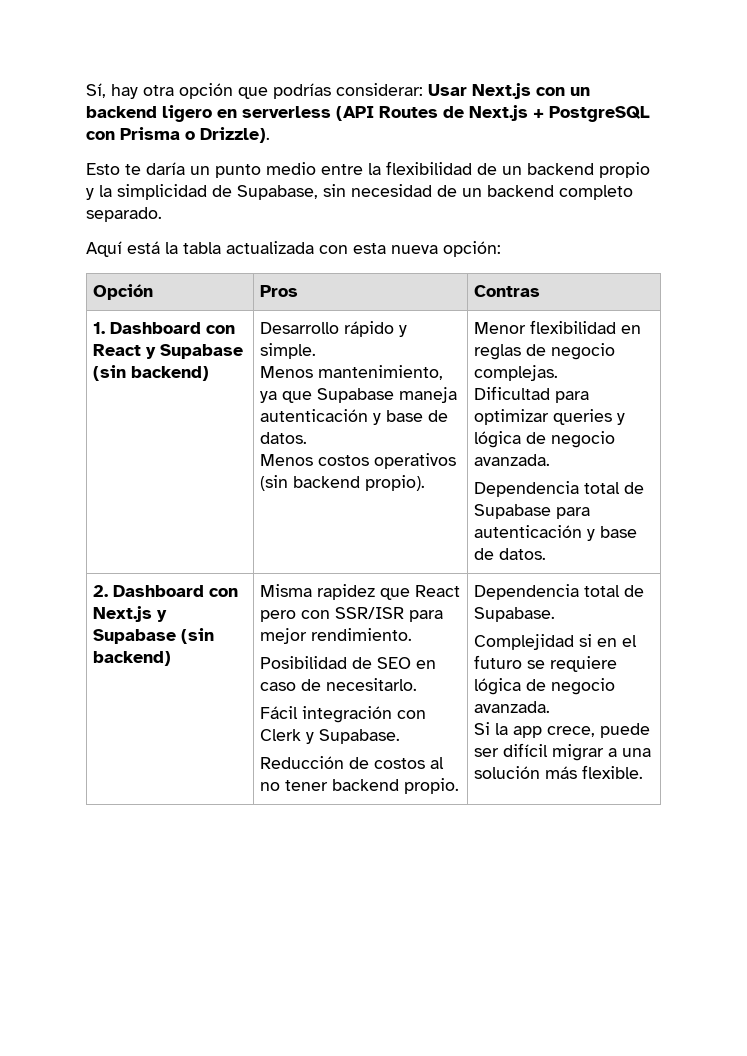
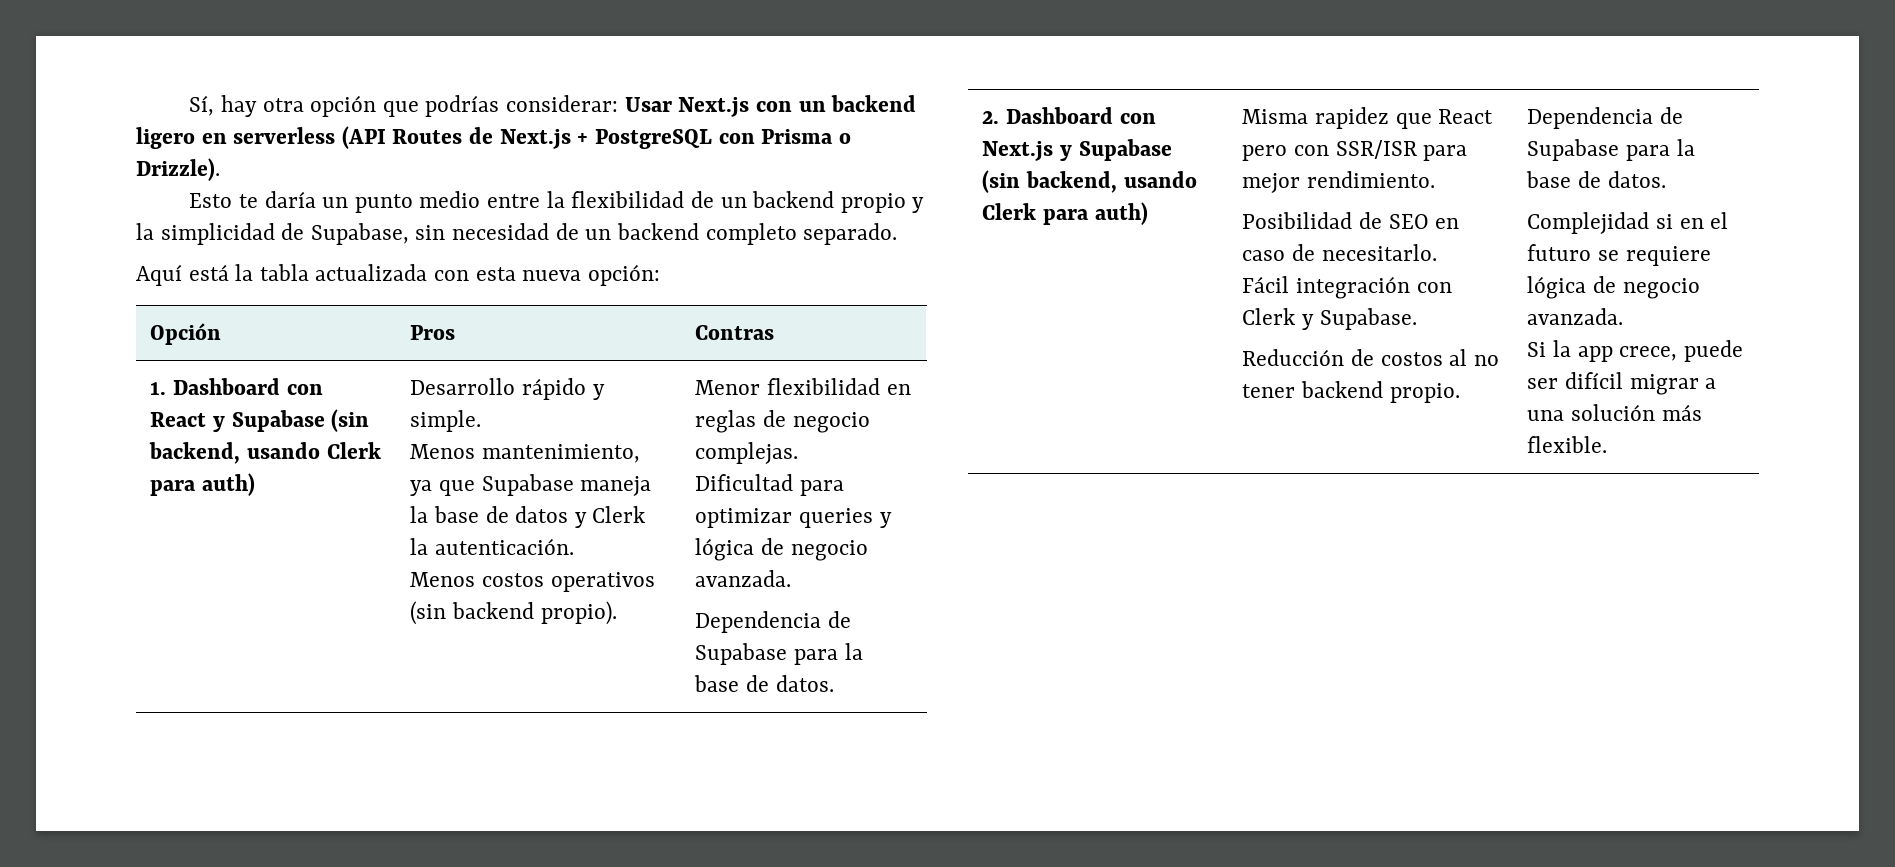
- 1. Dashboard con React y Supabase (sin backend)
+ 1. Dashboard con React y Supabase (sin backend, usando Clerk para auth)
- Menos mantenimiento, ya que Supabase maneja autenticación y base de datos.
+ Menos mantenimiento, ya que Supabase maneja la base de datos y Clerk la autenticación.
  Dificultad para optimizar queries y lógica de negocio avanzada.
- Dependencia total de Supabase para autenticación y base de datos.
+ Dependencia de Supabase para la base de datos.
- 2. Dashboard con Next.js y Supabase (sin backend)
+ 2. Dashboard con Next.js y Supabase (sin backend, usando Clerk para auth)
- Reducción de costos al no tener backend propio. | Dependencia total de Supabase.
+ Reducción de costos al no tener backend propio. | Dependencia de Supabase para la base de datos.

